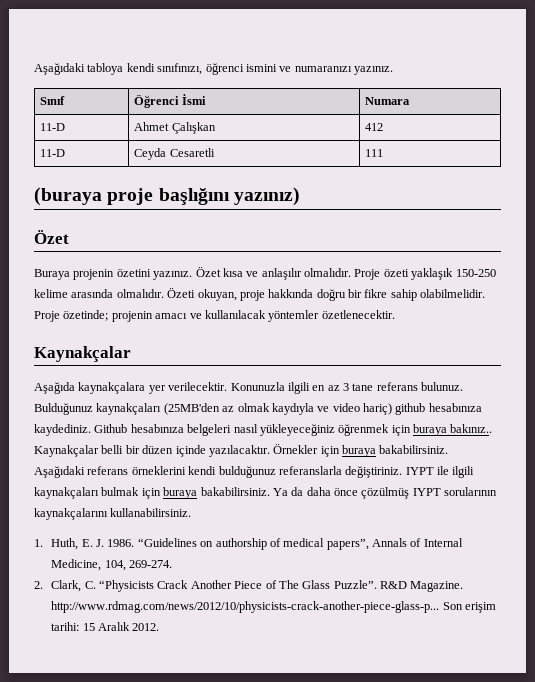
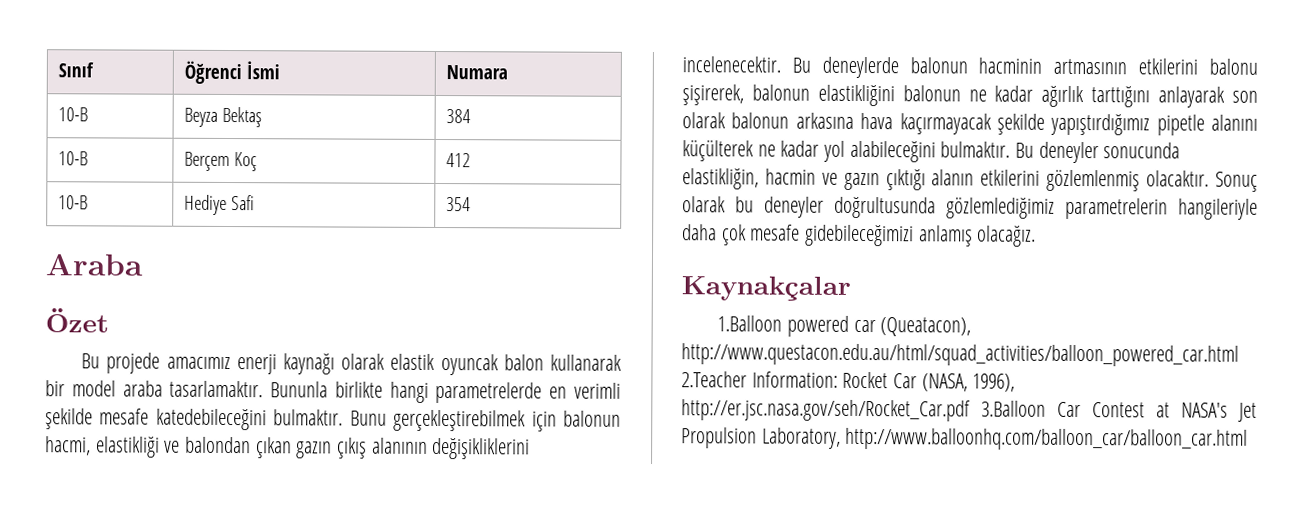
- Aşağıdaki tabloya kendi sınıfınızı, öğrenci ismini ve numaranızı yazınız.
  Sınıf | Öğrenci İsmi | Numara
- 11-D | Ahmet Çalışkan | 412
- 11-D | Ceyda Cesaretli | 111
- (buraya proje başlığını yazınız)
+ 10-B | Beyza Bektaş | 384
+ 10-B | Berçem Koç | 412
+ 10-B | Hediye Safi | 354
+ Araba
  Özet
- Buraya projenin özetini yazınız. Özet kısa ve anlaşılır olmalıdır. Proje özeti yaklaşık 150-250 kelime arasında olmalıdır. Özeti okuyan, proje hakkında doğru bir fikre sahip olabilmelidir. Proje özetinde; projenin amacı ve kullanılacak yöntemler özetlenecektir.
+ Bu projede amacımız enerji kaynağı olarak elastik oyuncak balon kullanarak bir model araba tasarlamaktır. Bununla birlikte hangi parametrelerde en verimli şekilde mesafe katedebileceğini bulmaktır. Bunu gerçekleştirebilmek için balonun hacmi, elastikliği ve balondan çıkan gazın çıkış alanının değişikliklerini incelenecektir. Bu deneylerde balonun hacminin artmasının etkilerini balonu şişirerek, balonun elastikliğini balonun ne kadar ağırlık tarttığını anlayarak son olarak balonun arkasına hava kaçırmayacak şekilde yapıştırdığımız pipetle alanını küçülterek ne kadar yol alabileceğini bulmaktır. Bu deneyler sonucunda elastikliğin, hacmin ve gazın çıktığı alanın etkilerini gözlemlenmiş olacaktır. Sonuç olarak bu deneyler doğrultusunda gözlemlediğimiz parametrelerin hangileriyle daha çok mesafe gidebileceğimizi anlamış olacağız.
  Kaynakçalar
- Aşağıda kaynakçalara yer verilecektir. Konunuzla ilgili en az 3 tane referans bulunuz. Bulduğunuz kaynakçaları (25MB'den az olmak kaydıyla ve video hariç) github hesabınıza kaydediniz. Github hesabınıza belgeleri nasıl yükleyeceğiniz öğrenmek için buraya bakınız.. Kaynakçalar belli bir düzen içinde yazılacaktır. Örnekler için buraya bakabilirsiniz. Aşağıdaki referans örneklerini kendi bulduğunuz referanslarla değiştiriniz. IYPT ile ilgili kaynakçaları bulmak için buraya bakabilirsiniz. Ya da daha önce çözülmüş IYPT sorularının kaynakçalarını kullanabilirsiniz.
- 1. Huth, E. J. 1986. “Guidelines on authorship of medical papers”, Annals of Internal Medicine, 104, 269-274.
- 2. Clark, C. “Physicists Crack Another Piece of The Glass Puzzle”. R&D Magazine. http://www.rdmag.com/news/2012/10/physicists-crack-another-piece-glass-p... Son erişim tarihi: 15 Aralık 2012.
+ 1.Balloon powered car (Queatacon), http://www.questacon.edu.au/html/squad_activities/balloon_powered_car.html 2.Teacher Information: Rocket Car (NASA, 1996), http://er.jsc.nasa.gov/seh/Rocket_Car.pdf 3.Balloon Car Contest at NASA's Jet Propulsion Laboratory, http://www.balloonhq.com/balloon_car/balloon_car.html

